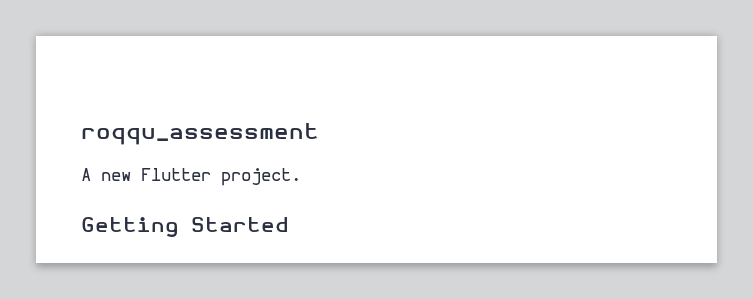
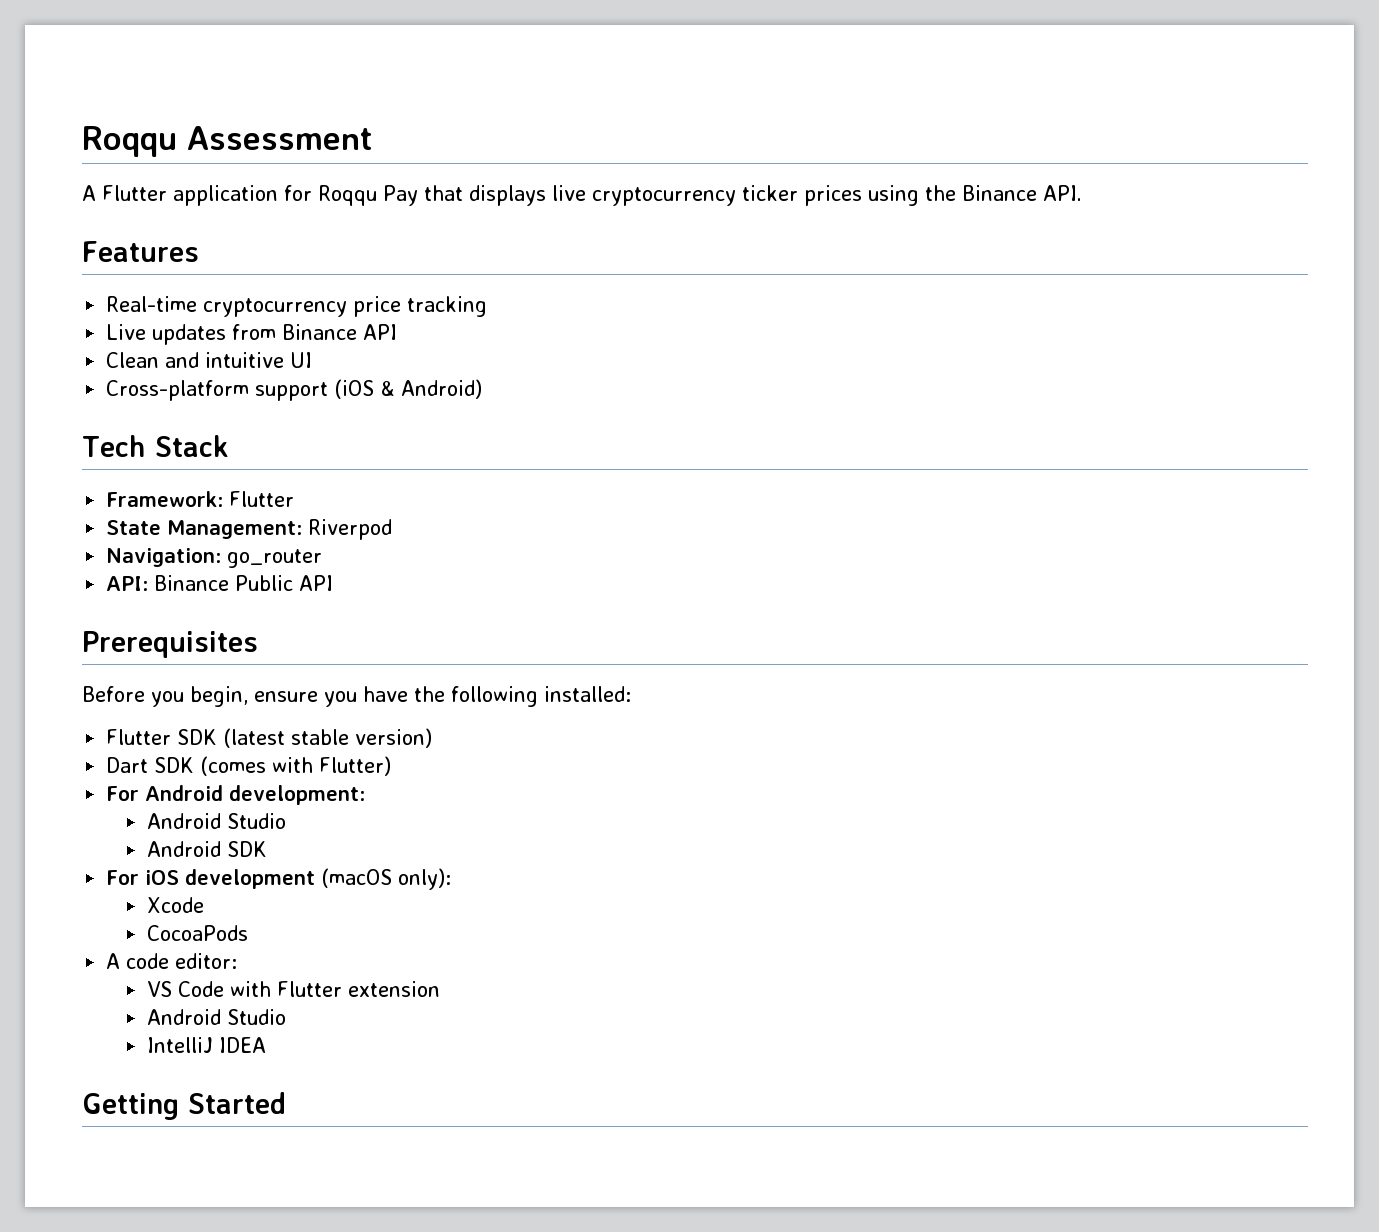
- roqqu_assessment
- A new Flutter project.
+ Roqqu Assessment
+ A Flutter application for Roqqu Pay that displays live cryptocurrency ticker prices using the Binance API.
+ Features
+ Real-time cryptocurrency price tracking
+ Live updates from Binance API
+ Clean and intuitive UI
+ Cross-platform support (iOS & Android)
+ Tech Stack
+ Framework: Flutter
+ State Management: Riverpod
+ Navigation: go_router
+ API: Binance Public API
+ Prerequisites
+ Before you begin, ensure you have the following installed:
+ Flutter SDK (latest stable version)
+ Dart SDK (comes with Flutter)
+ For Android development:
+ Android Studio
+ Android SDK
+ For iOS development (macOS only):
+ Xcode
+ CocoaPods
+ A code editor:
+ VS Code with Flutter extension
+ Android Studio
+ IntelliJ IDEA

